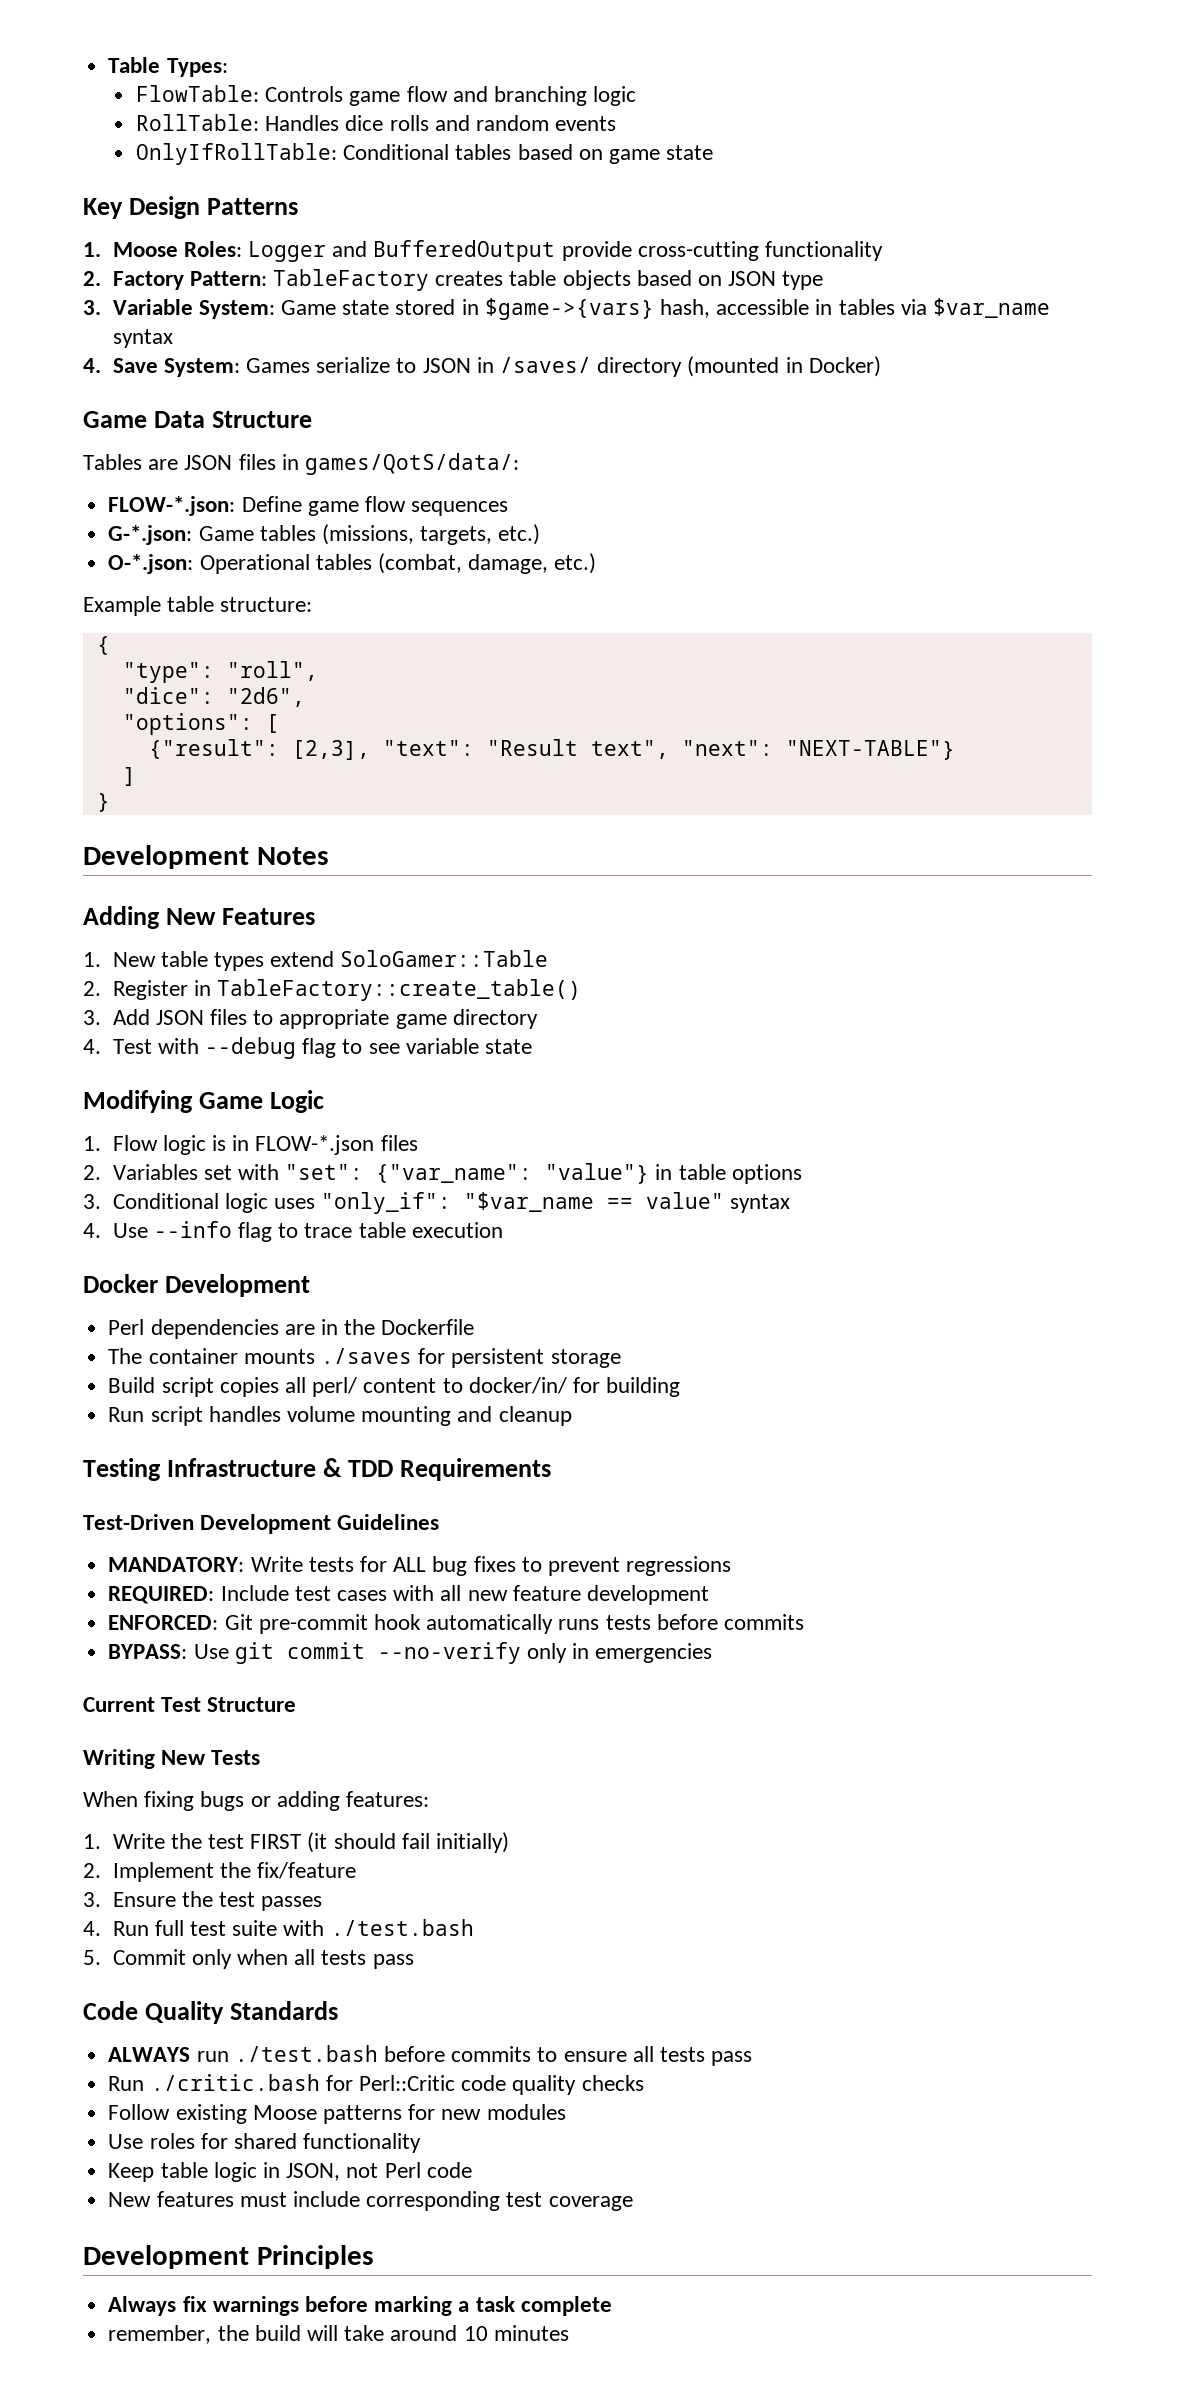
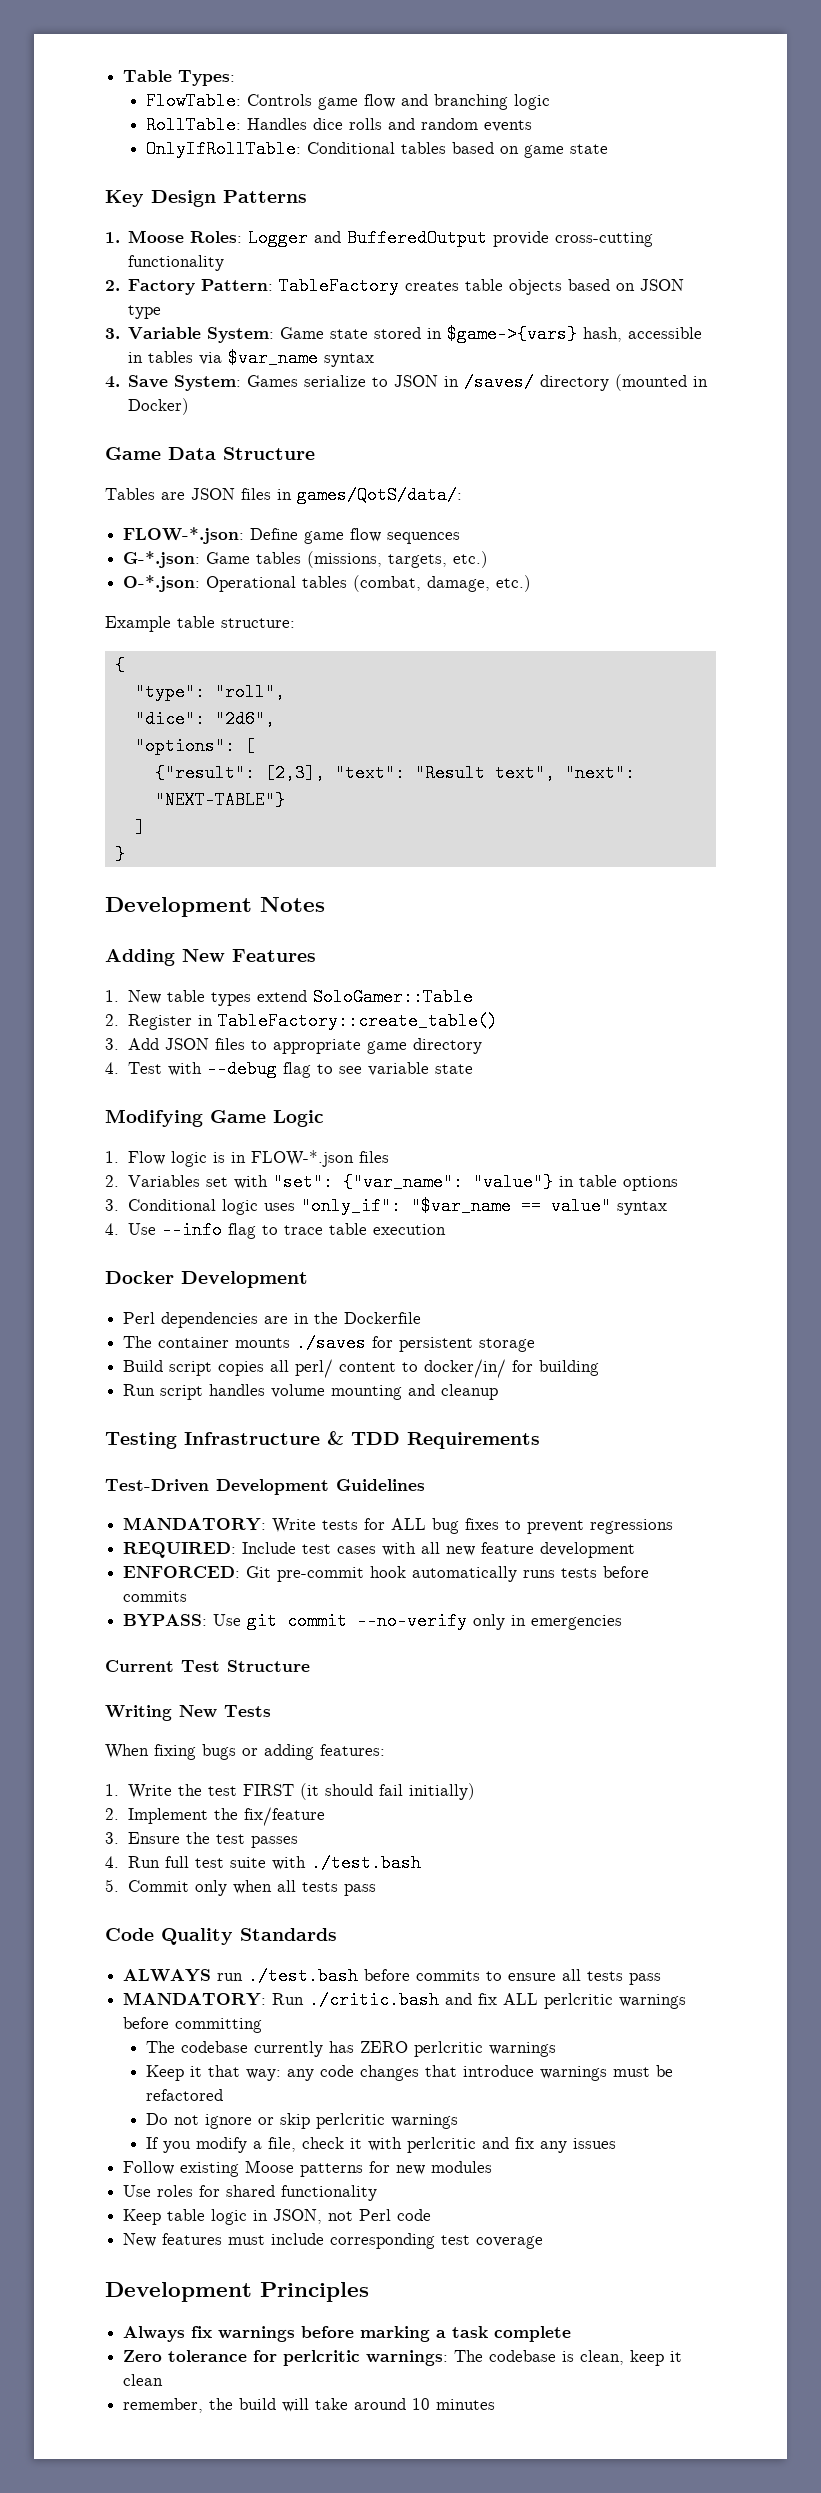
- Run ./critic.bash for Perl::Critic code quality checks
+ MANDATORY: Run ./critic.bash and fix ALL perlcritic warnings before committing
+ The codebase currently has ZERO perlcritic warnings
+ Keep it that way: any code changes that introduce warnings must be refactored
+ Do not ignore or skip perlcritic warnings
+ If you modify a file, check it with perlcritic and fix any issues
+ Zero tolerance for perlcritic warnings: The codebase is clean, keep it clean

